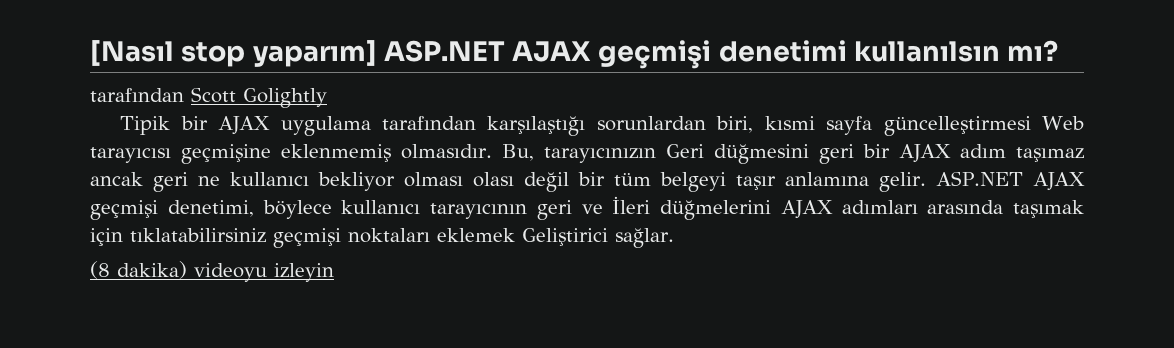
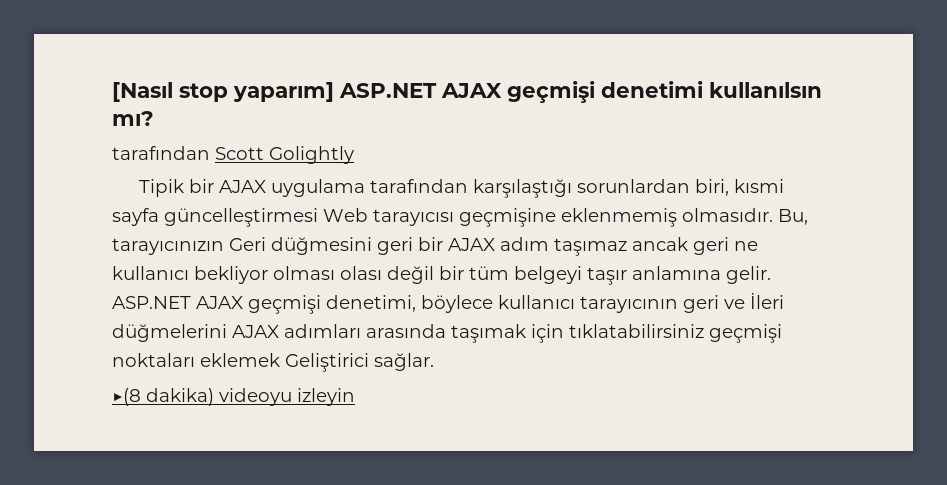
- (8 dakika) videoyu izleyin
+ ▶(8 dakika) videoyu izleyin

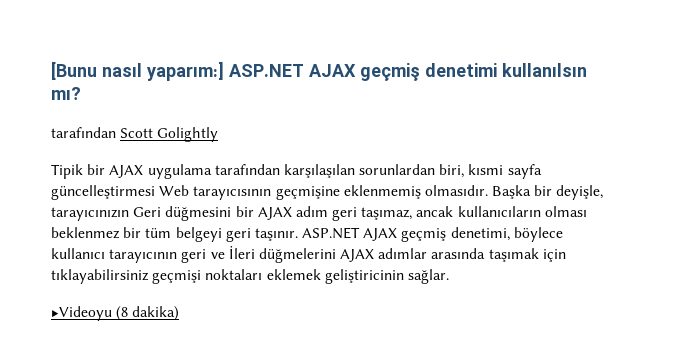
- [Nasıl stop yaparım] ASP.NET AJAX geçmişi denetimi kullanılsın mı?
+ [Bunu nasıl yaparım:] ASP.NET AJAX geçmiş denetimi kullanılsın mı?
- Tipik bir AJAX uygulama tarafından karşılaştığı sorunlardan biri, kısmi sayfa güncelleştirmesi Web tarayıcısı geçmişine eklenmemiş olmasıdır.
+ Tipik bir AJAX uygulama tarafından karşılaşılan sorunlardan biri, kısmi sayfa güncelleştirmesi Web tarayıcısının geçmişine eklenmemiş olmasıdır.
- Bu, tarayıcınızın Geri düğmesini geri bir AJAX adım taşımaz ancak geri ne kullanıcı bekliyor olması olası değil bir tüm belgeyi taşır anlamına gelir. ASP.NET AJAX geçmişi denetimi, böylece kullanıcı tarayıcının geri ve İleri düğmelerini AJAX adımları arasında taşımak için tıklatabilirsiniz geçmişi noktaları eklemek Geliştirici sağlar.
+ Başka bir deyişle, tarayıcınızın Geri düğmesini bir AJAX adım geri taşımaz, ancak kullanıcıların olması beklenmez bir tüm belgeyi geri taşınır. ASP.NET AJAX geçmiş denetimi, böylece kullanıcı tarayıcının geri ve İleri düğmelerini AJAX adımlar arasında taşımak için tıklayabilirsiniz geçmişi noktaları eklemek geliştiricinin sağlar.
- ▶(8 dakika) videoyu izleyin
+ ▶Videoyu (8 dakika)

